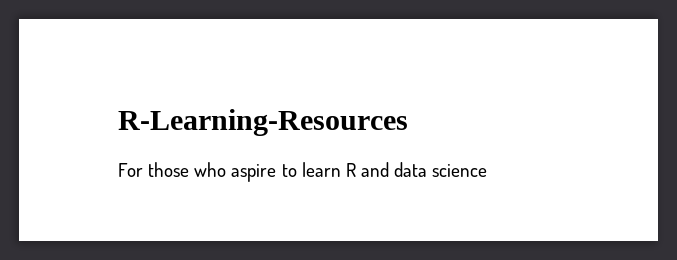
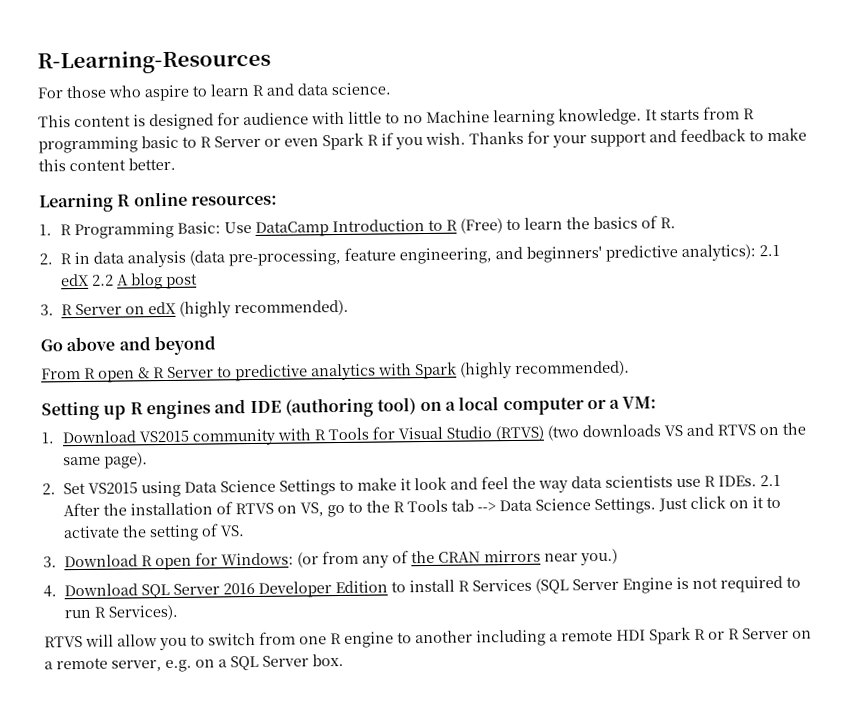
- For those who aspire to learn R and data science
+ For those who aspire to learn R and data science.
+ This content is designed for audience with little to no Machine learning knowledge. It starts from R programming basic to R Server or even Spark R if you wish. Thanks for your support and feedback to make this content better.
+ Learning R online resources:
+ 1. R Programming Basic: Use DataCamp Introduction to R (Free) to learn the basics of R.
+ 2. R in data analysis (data pre-processing, feature engineering, and beginners' predictive analytics): 2.1 edX 2.2 A blog post
+ 3. R Server on edX (highly recommended).
+ Go above and beyond
+ From R open & R Server to predictive analytics with Spark (highly recommended).
+ Setting up R engines and IDE (authoring tool) on a local computer or a VM:
+ 1. Download VS2015 community with R Tools for Visual Studio (RTVS) (two downloads VS and RTVS on the same page).
+ 2. Set VS2015 using Data Science Settings to make it look and feel the way data scientists use R IDEs. 2.1 After the installation of RTVS on VS, go to the R Tools tab --> Data Science Settings. Just click on it to activate the setting of VS.
+ 3. Download R open for Windows: (or from any of the CRAN mirrors near you.)
+ 4. Download SQL Server 2016 Developer Edition to install R Services (SQL Server Engine is not required to run R Services).
+ RTVS will allow you to switch from one R engine to another including a remote HDI Spark R or R Server on a remote server, e.g. on a SQL Server box.

